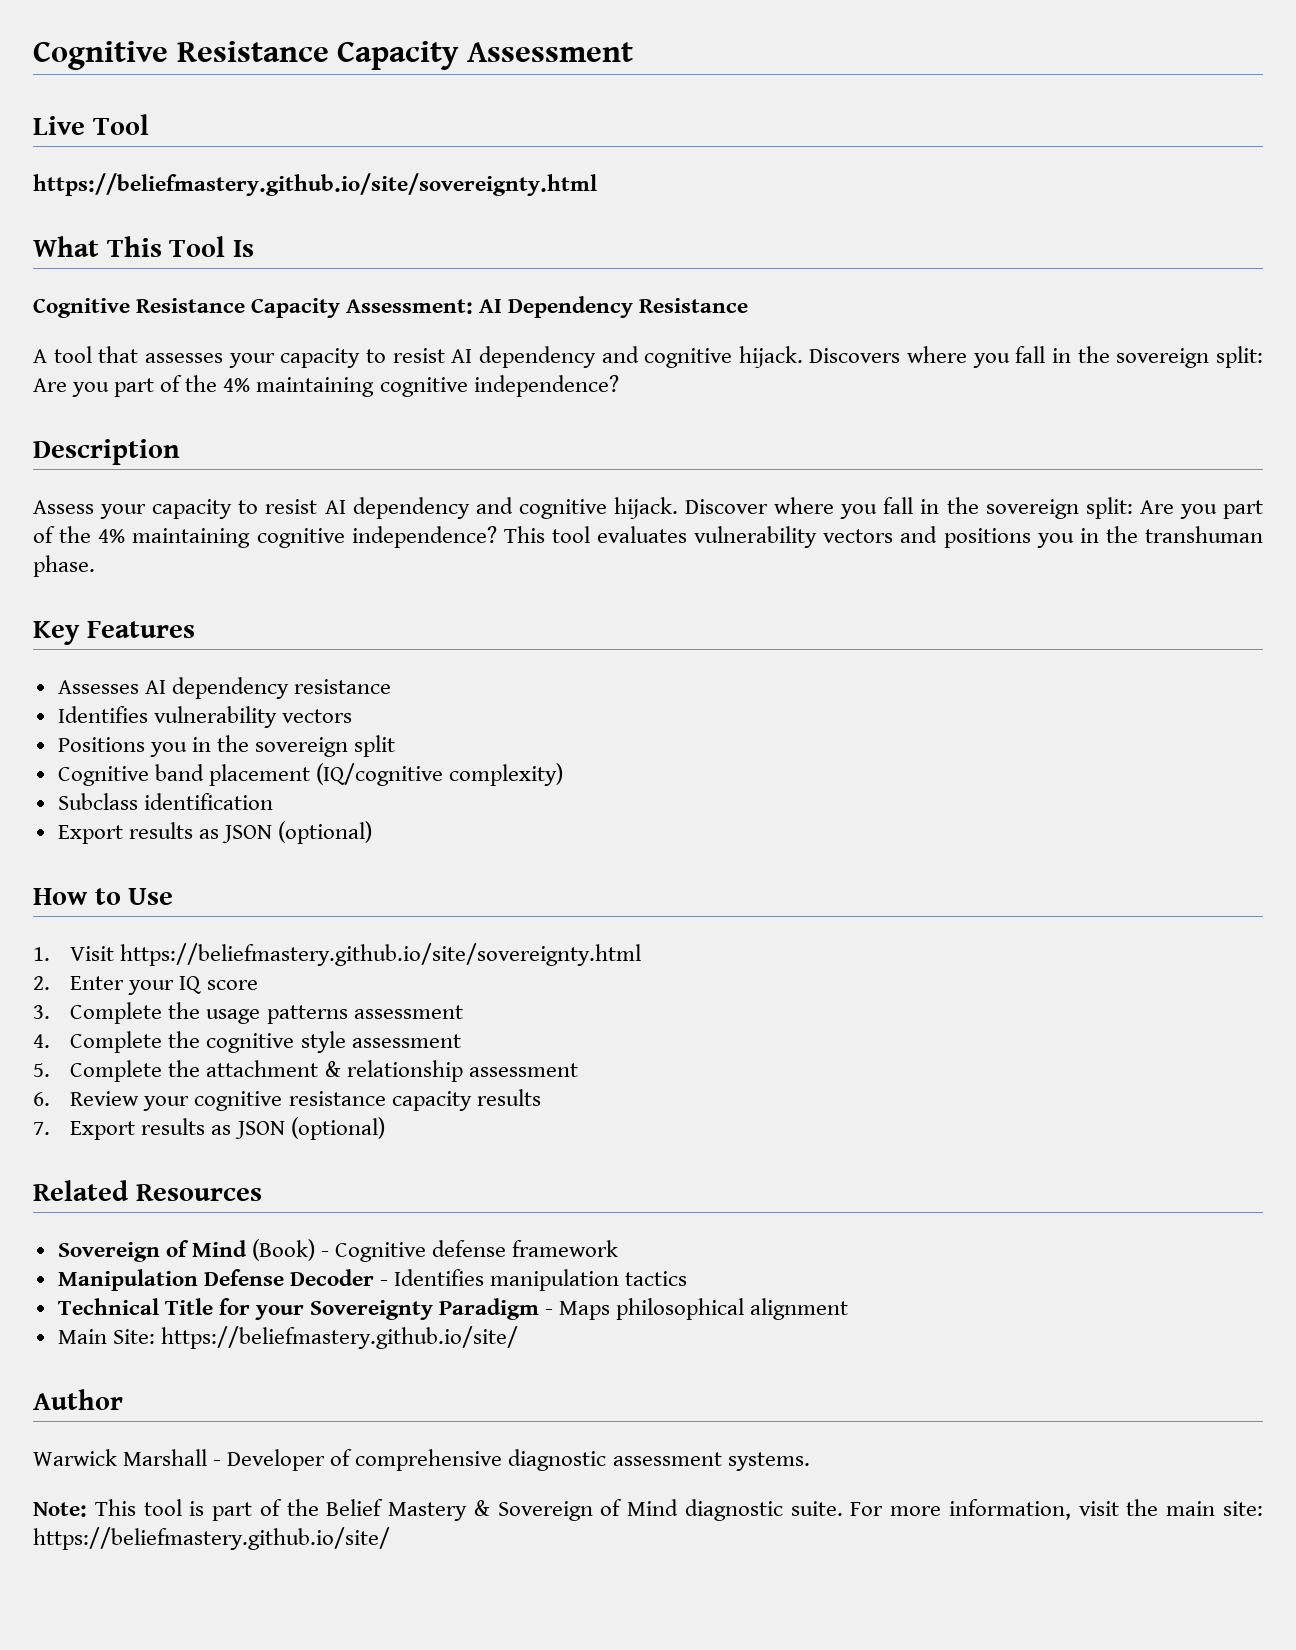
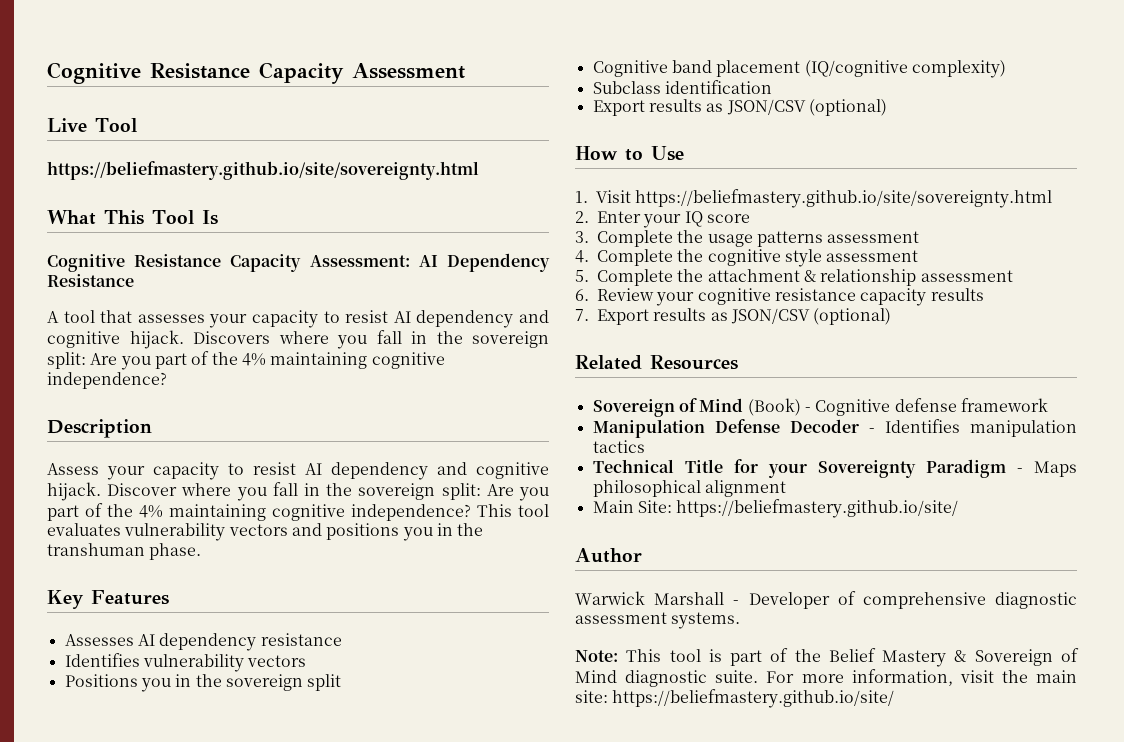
  Subclass identification
- Export results as JSON (optional)
+ Export results as JSON/CSV (optional)
- 7. Export results as JSON (optional)
+ 7. Export results as JSON/CSV (optional)

